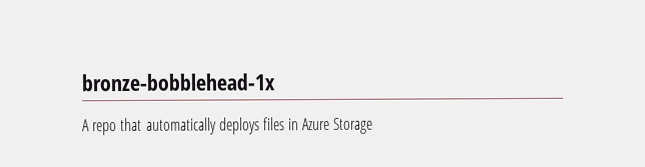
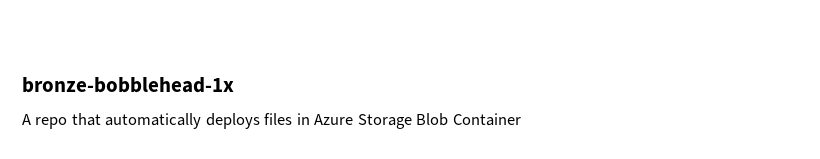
- A repo that automatically deploys files in Azure Storage
+ A repo that automatically deploys files in Azure Storage Blob Container

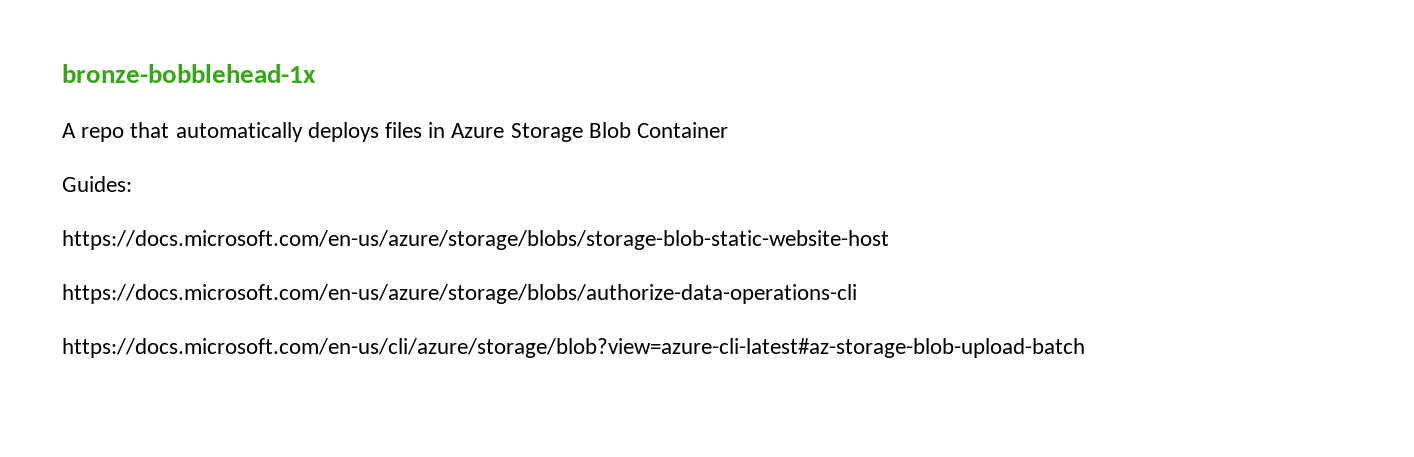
+ Guides:
+ https://docs.microsoft.com/en-us/azure/storage/blobs/storage-blob-static-website-host
+ https://docs.microsoft.com/en-us/azure/storage/blobs/authorize-data-operations-cli
+ https://docs.microsoft.com/en-us/cli/azure/storage/blob?view=azure-cli-latest#az-storage-blob-upload-batch

